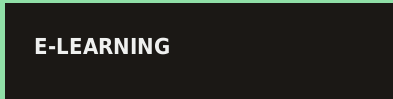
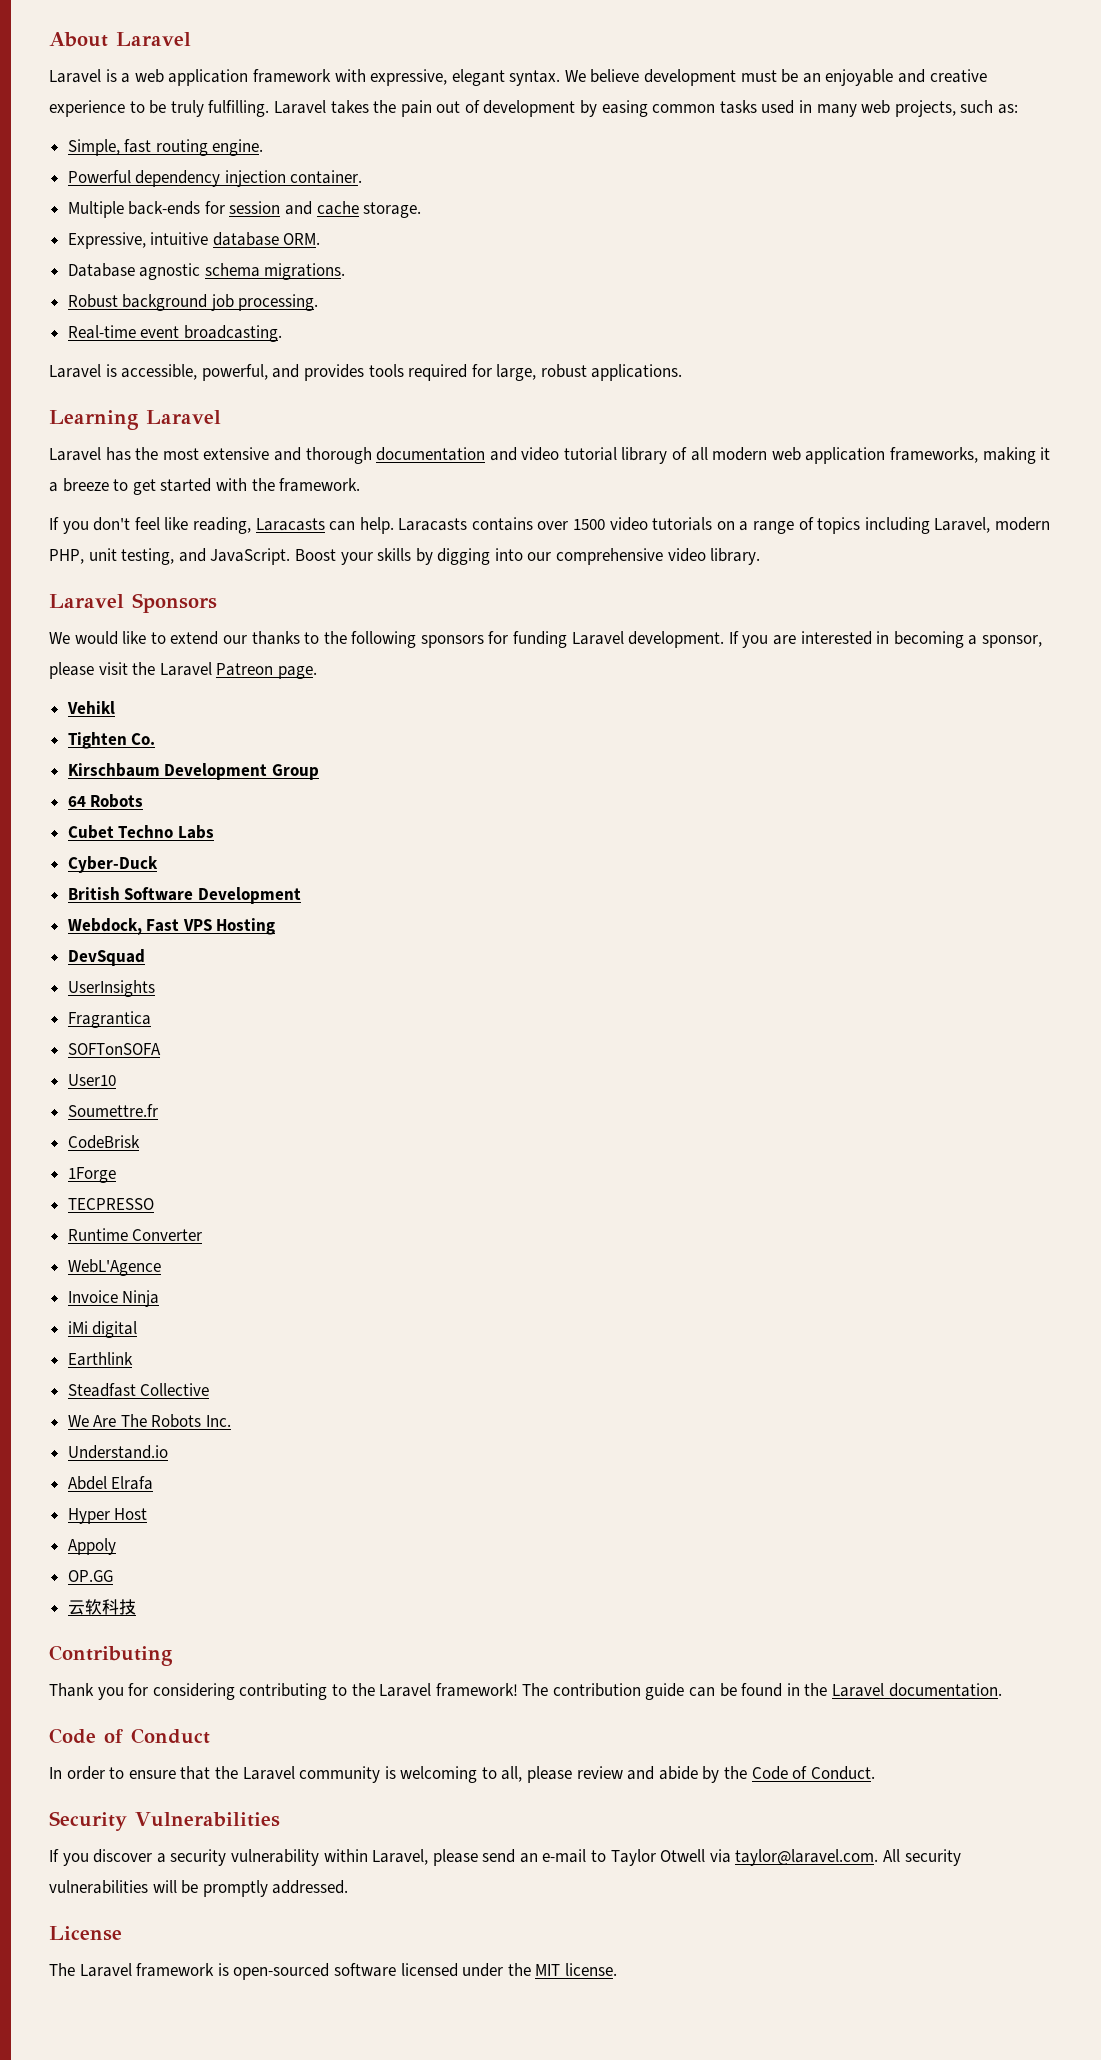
- E-LEARNING
+ About Laravel
+ Laravel is a web application framework with expressive, elegant syntax. We believe development must be an enjoyable and creative experience to be truly fulfilling. Laravel takes the pain out of development by easing common tasks used in many web projects, such as:
+ Simple, fast routing engine.
+ Powerful dependency injection container.
+ Multiple back-ends for session and cache storage.
+ Expressive, intuitive database ORM.
+ Database agnostic schema migrations.
+ Robust background job processing.
+ Real-time event broadcasting.
+ Laravel is accessible, powerful, and provides tools required for large, robust applications.
+ Learning Laravel
+ Laravel has the most extensive and thorough documentation and video tutorial library of all modern web application frameworks, making it a breeze to get started with the framework.
+ If you don't feel like reading, Laracasts can help. Laracasts contains over 1500 video tutorials on a range of topics including Laravel, modern PHP, unit testing, and JavaScript. Boost your skills by digging into our comprehensive video library.
+ Laravel Sponsors
+ We would like to extend our thanks to the following sponsors for funding Laravel development. If you are interested in becoming a sponsor, please visit the Laravel Patreon page.
+ Vehikl
+ Tighten Co.
+ Kirschbaum Development Group
+ 64 Robots
+ Cubet Techno Labs
+ Cyber-Duck
+ British Software Development
+ Webdock, Fast VPS Hosting
+ DevSquad
+ UserInsights
+ Fragrantica
+ SOFTonSOFA
+ User10
+ Soumettre.fr
+ CodeBrisk
+ 1Forge
+ TECPRESSO
+ Runtime Converter
+ WebL'Agence
+ Invoice Ninja
+ iMi digital
+ Earthlink
+ Steadfast Collective
+ We Are The Robots Inc.
+ Understand.io
+ Abdel Elrafa
+ Hyper Host
+ Appoly
+ OP.GG
+ 云软科技
+ Contributing
+ Thank you for considering contributing to the Laravel framework! The contribution guide can be found in the Laravel documentation.
+ Code of Conduct
+ In order to ensure that the Laravel community is welcoming to all, please review and abide by the Code of Conduct.
+ Security Vulnerabilities
+ If you discover a security vulnerability within Laravel, please send an e-mail to Taylor Otwell via taylor@laravel.com. All security vulnerabilities will be promptly addressed.
+ License
+ The Laravel framework is open-sourced software licensed under the MIT license.

